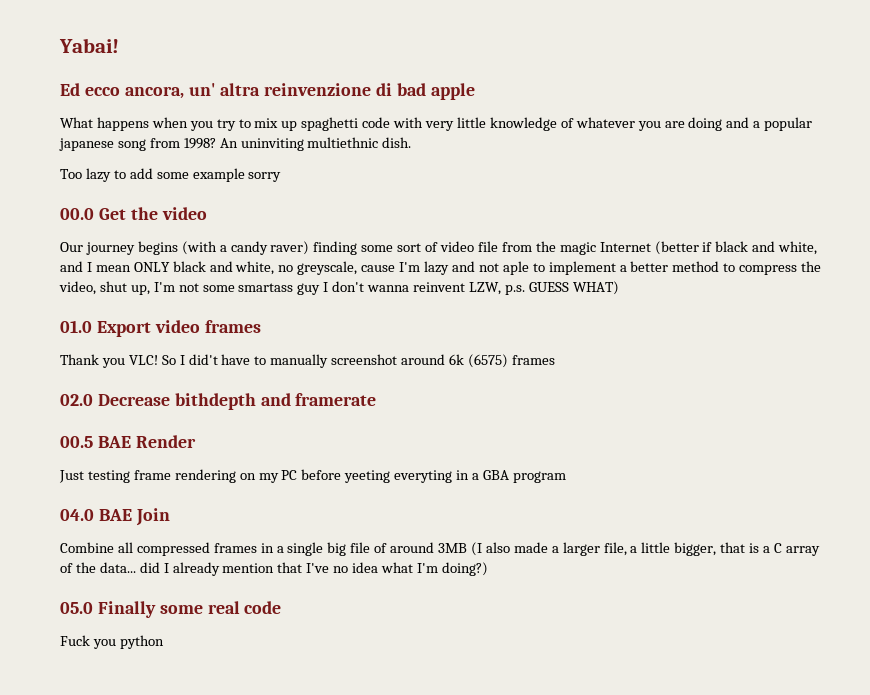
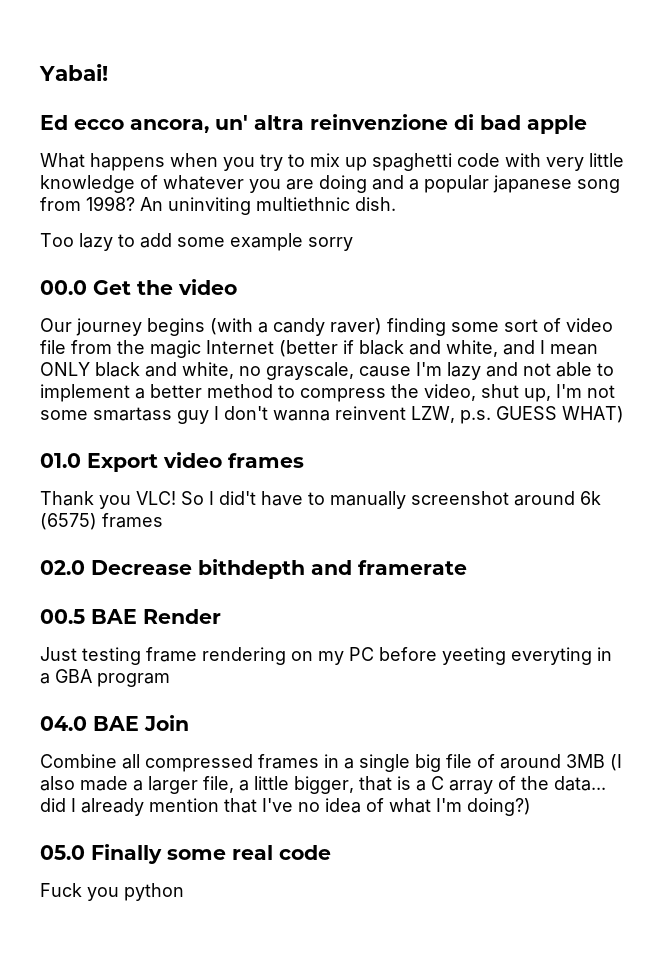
- Our journey begins (with a candy raver) finding some sort of video file from the magic Internet (better if black and white, and I mean ONLY black and white, no greyscale, cause I'm lazy and not aple to implement a better method to compress the video, shut up, I'm not some smartass guy I don't wanna reinvent LZW, p.s. GUESS WHAT)
+ Our journey begins (with a candy raver) finding some sort of video file from the magic Internet (better if black and white, and I mean ONLY black and white, no grayscale, cause I'm lazy and not able to implement a better method to compress the video, shut up, I'm not some smartass guy I don't wanna reinvent LZW, p.s. GUESS WHAT)
- Combine all compressed frames in a single big file of around 3MB (I also made a larger file, a little bigger, that is a C array of the data... did I already mention that I've no idea what I'm doing?)
+ Combine all compressed frames in a single big file of around 3MB (I also made a larger file, a little bigger, that is a C array of the data... did I already mention that I've no idea of what I'm doing?)

